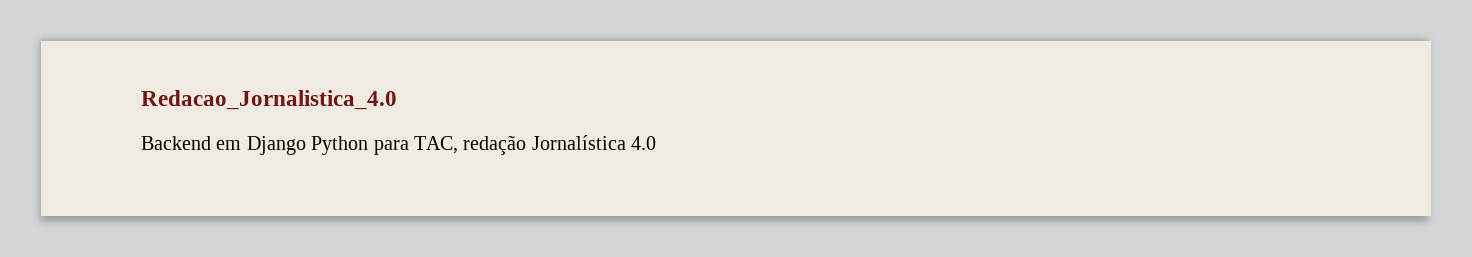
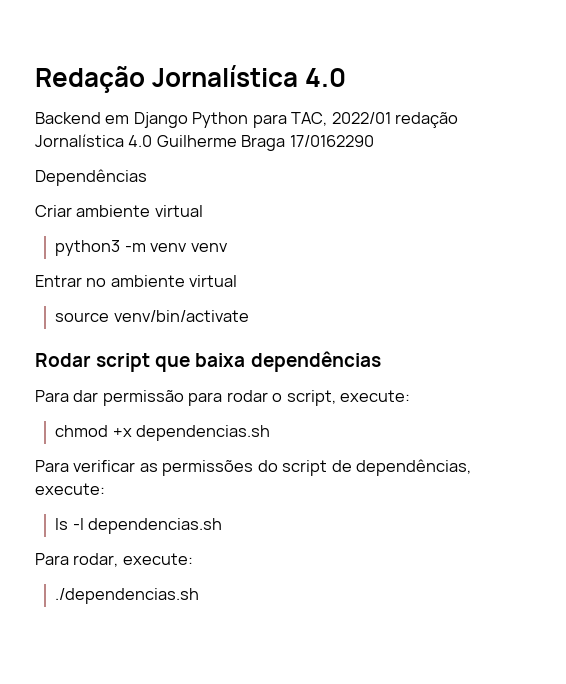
- Redacao_Jornalistica_4.0
+ Redação Jornalística 4.0
- Backend em Django Python para TAC, redação Jornalística 4.0
+ Backend em Django Python para TAC, 2022/01 redação Jornalística 4.0 Guilherme Braga 17/0162290
+ Dependências
+ Criar ambiente virtual
+ python3 -m venv venv
+ Entrar no ambiente virtual
+ source venv/bin/activate
+ Rodar script que baixa dependências
+ Para dar permissão para rodar o script, execute:
+ chmod +x dependencias.sh
+ Para verificar as permissões do script de dependências, execute:
+ ls -l dependencias.sh
+ Para rodar, execute:
+ ./dependencias.sh

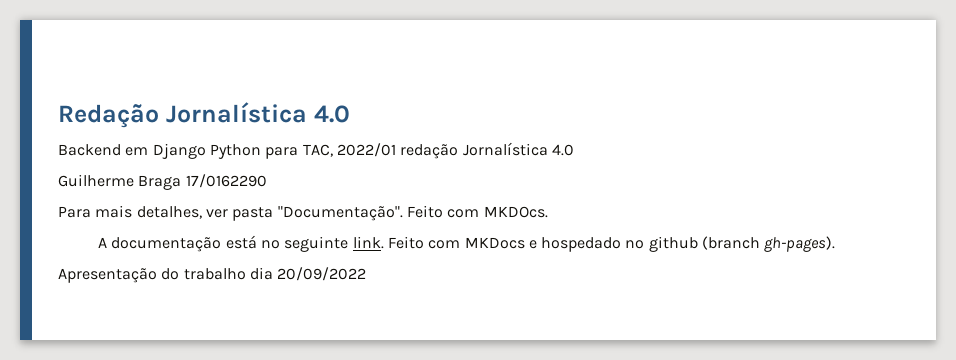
- Backend em Django Python para TAC, 2022/01 redação Jornalística 4.0 Guilherme Braga 17/0162290
+ Backend em Django Python para TAC, 2022/01 redação Jornalística 4.0
+ Guilherme Braga 17/0162290
- Dependências
- Criar ambiente virtual
- python3 -m venv venv
- Entrar no ambiente virtual
- source venv/bin/activate
- Rodar script que baixa dependências
- Para dar permissão para rodar o script, execute:
- chmod +x dependencias.sh
- Para verificar as permissões do script de dependências, execute:
- ls -l dependencias.sh
- Para rodar, execute:
- ./dependencias.sh
+ Para mais detalhes, ver pasta "Documentação". Feito com MKDOcs.
+ A documentação está no seguinte link. Feito com MKDocs e hospedado no github (branch gh-pages).
+ Apresentação do trabalho dia 20/09/2022

